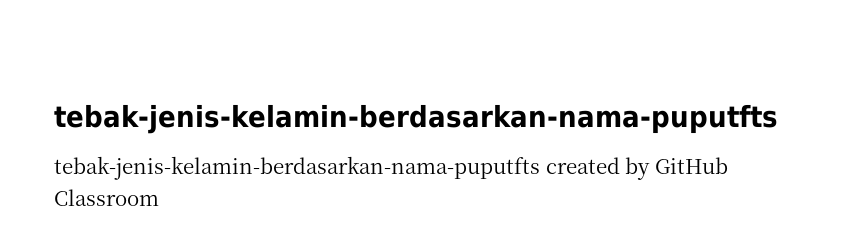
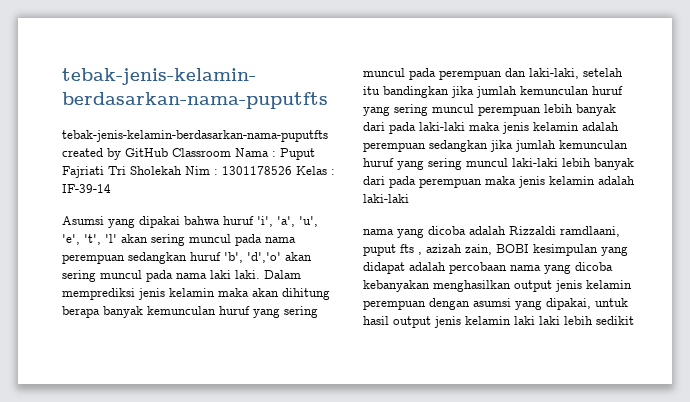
- tebak-jenis-kelamin-berdasarkan-nama-puputfts created by GitHub Classroom
+ tebak-jenis-kelamin-berdasarkan-nama-puputfts created by GitHub Classroom Nama : Puput Fajriati Tri Sholekah Nim : 1301178526 Kelas : IF-39-14
+ Asumsi yang dipakai bahwa huruf 'i', 'a', 'u', 'e', 't', 'l' akan sering muncul pada nama perempuan sedangkan huruf 'b', 'd','o' akan sering muncul pada nama laki laki. Dalam memprediksi jenis kelamin maka akan dihitung berapa banyak kemunculan huruf yang sering muncul pada perempuan dan laki-laki, setelah itu bandingkan jika jumlah kemunculan huruf yang sering muncul perempuan lebih banyak dari pada laki-laki maka jenis kelamin adalah perempuan sedangkan jika jumlah kemunculan huruf yang sering muncul laki-laki lebih banyak dari pada perempuan maka jenis kelamin adalah laki-laki
+ nama yang dicoba adalah Rizzaldi ramdlaani, puput fts , azizah zain, BOBI kesimpulan yang didapat adalah percobaan nama yang dicoba kebanyakan menghasilkan output jenis kelamin perempuan dengan asumsi yang dipakai, untuk hasil output jenis kelamin laki laki lebih sedikit

